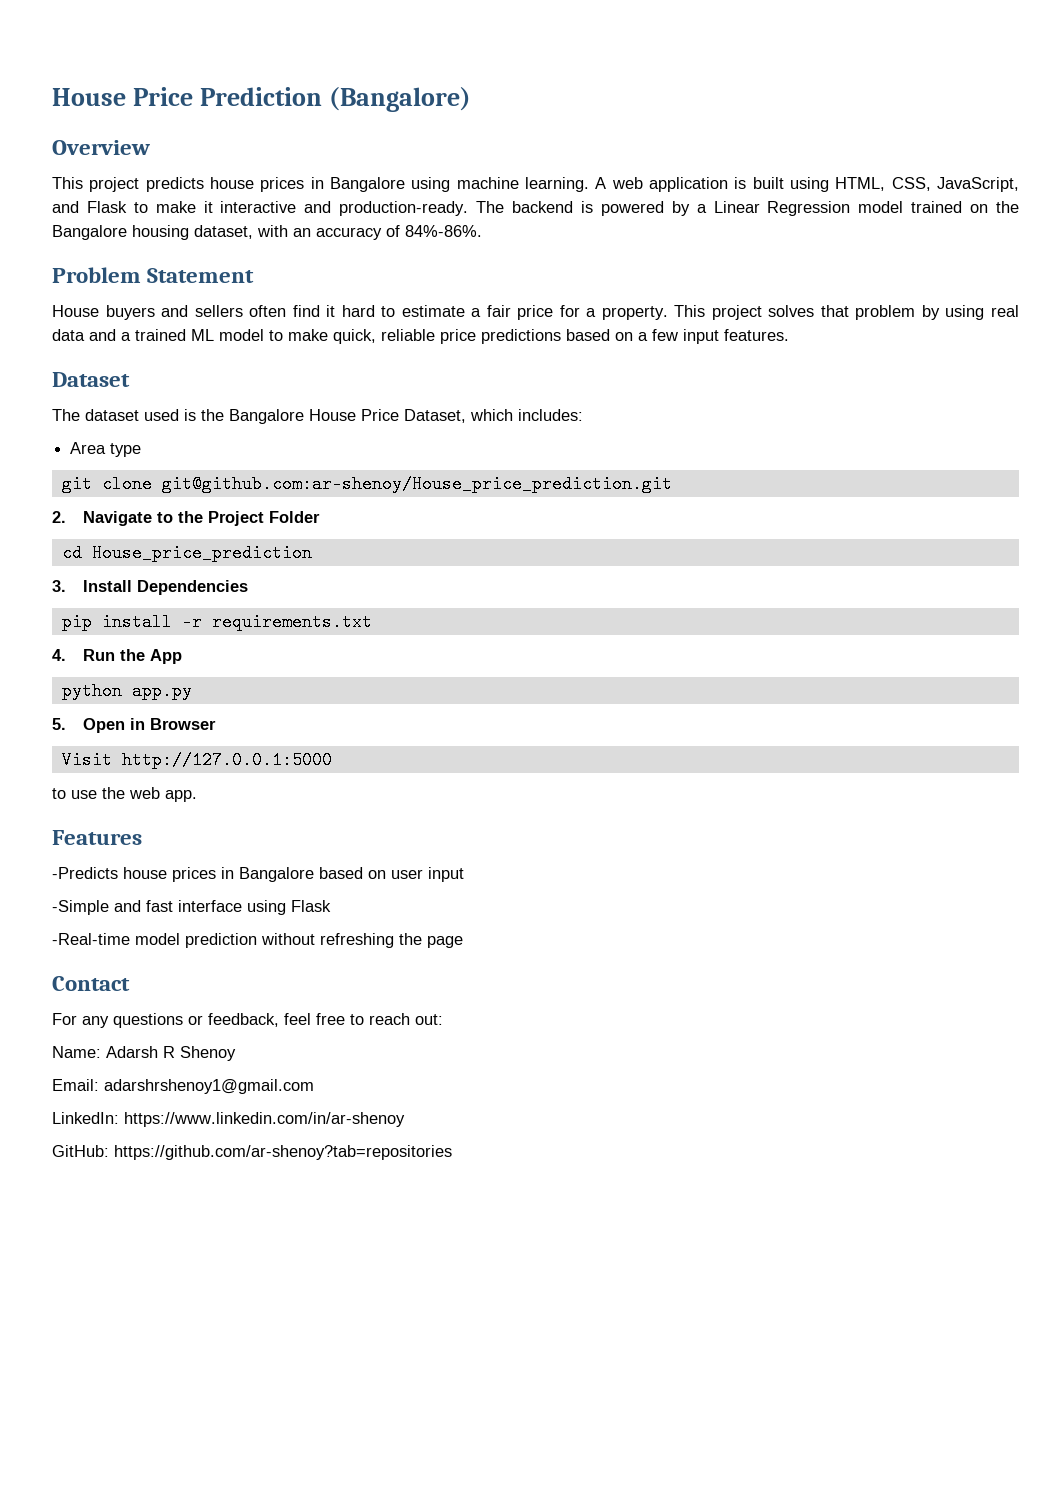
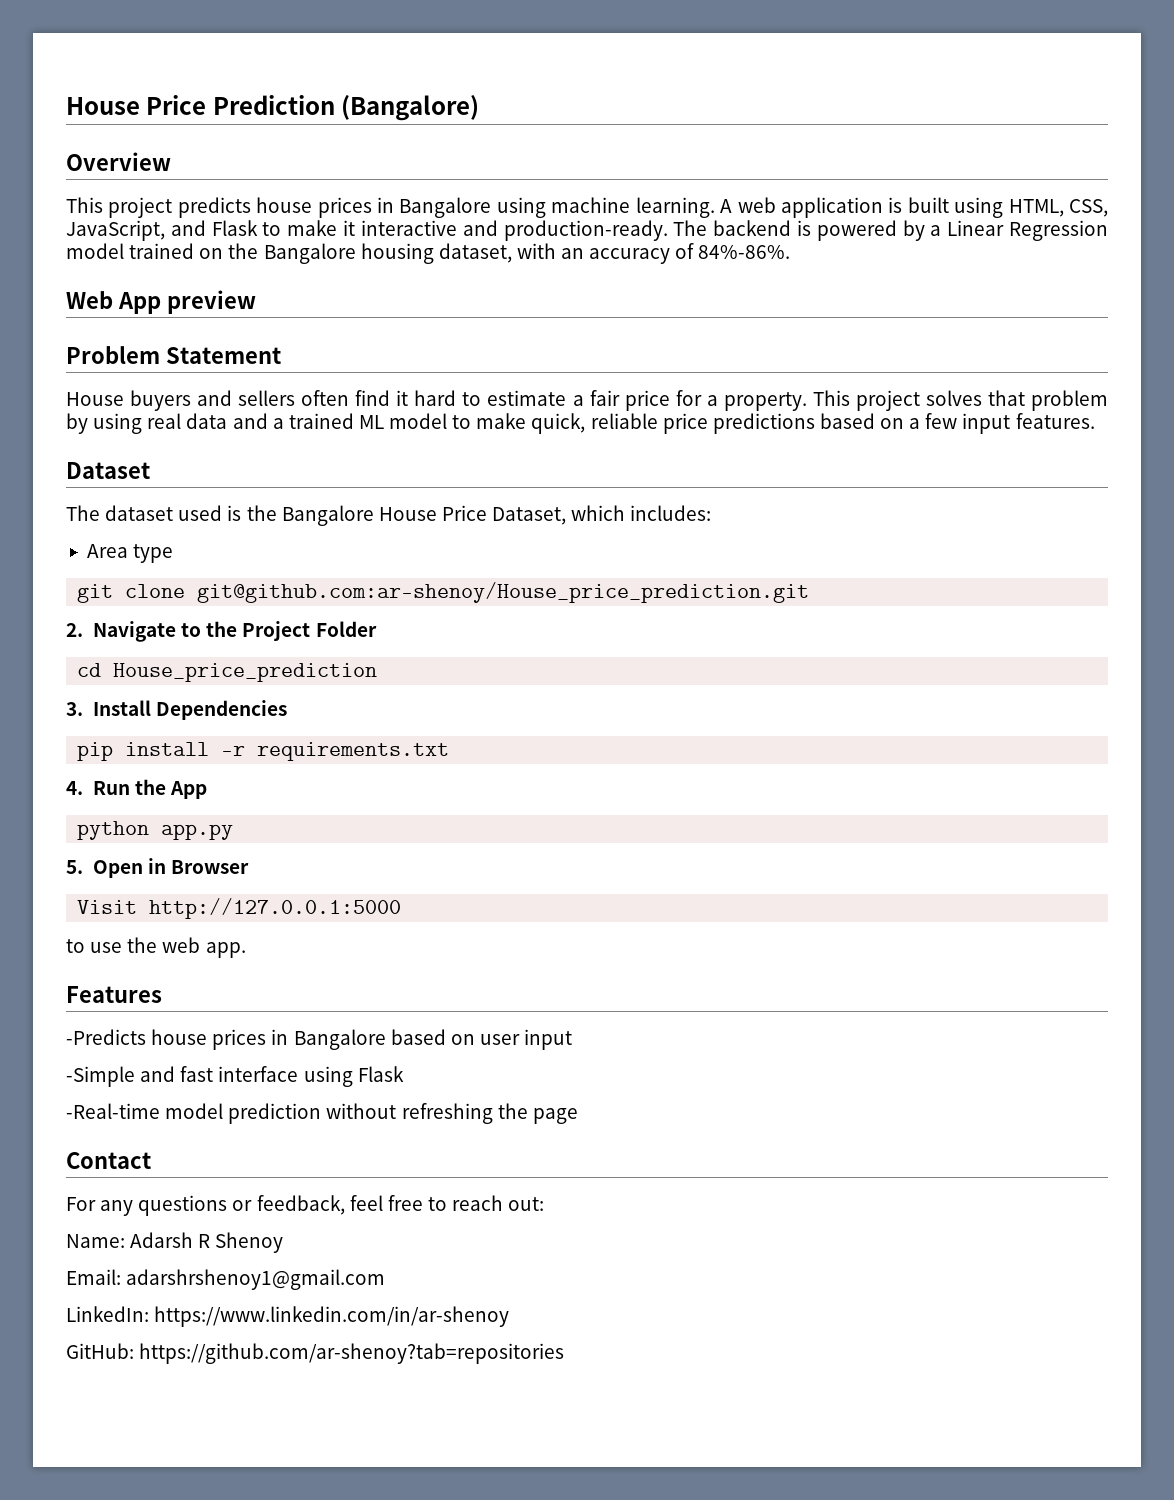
+ Web App preview

